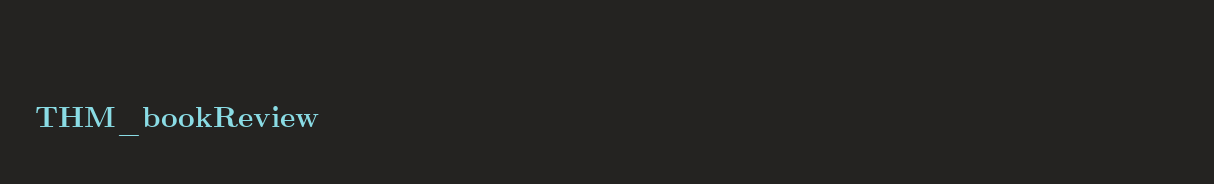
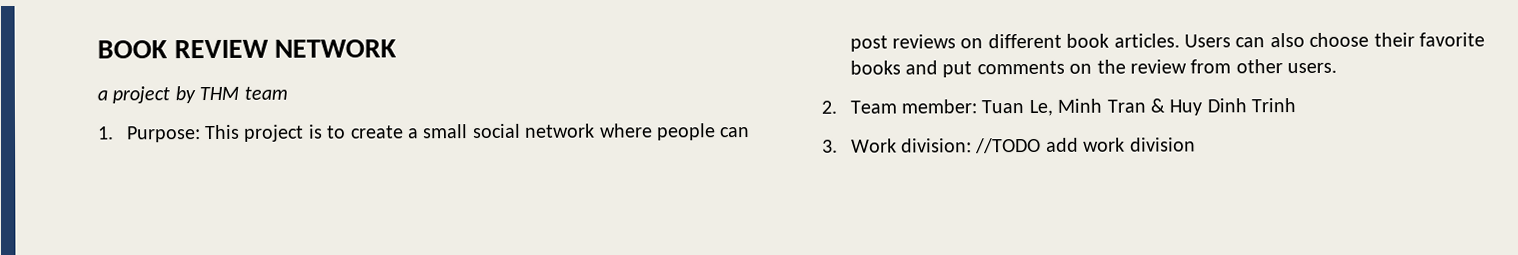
- THM_bookReview
+ BOOK REVIEW NETWORK
+ a project by THM team
+ 1. Purpose: This project is to create a small social network where people can post reviews on different book articles. Users can also choose their favorite books and put comments on the review from other users.
+ 2. Team member: Tuan Le, Minh Tran & Huy Dinh Trinh
+ 3. Work division: //TODO add work division

